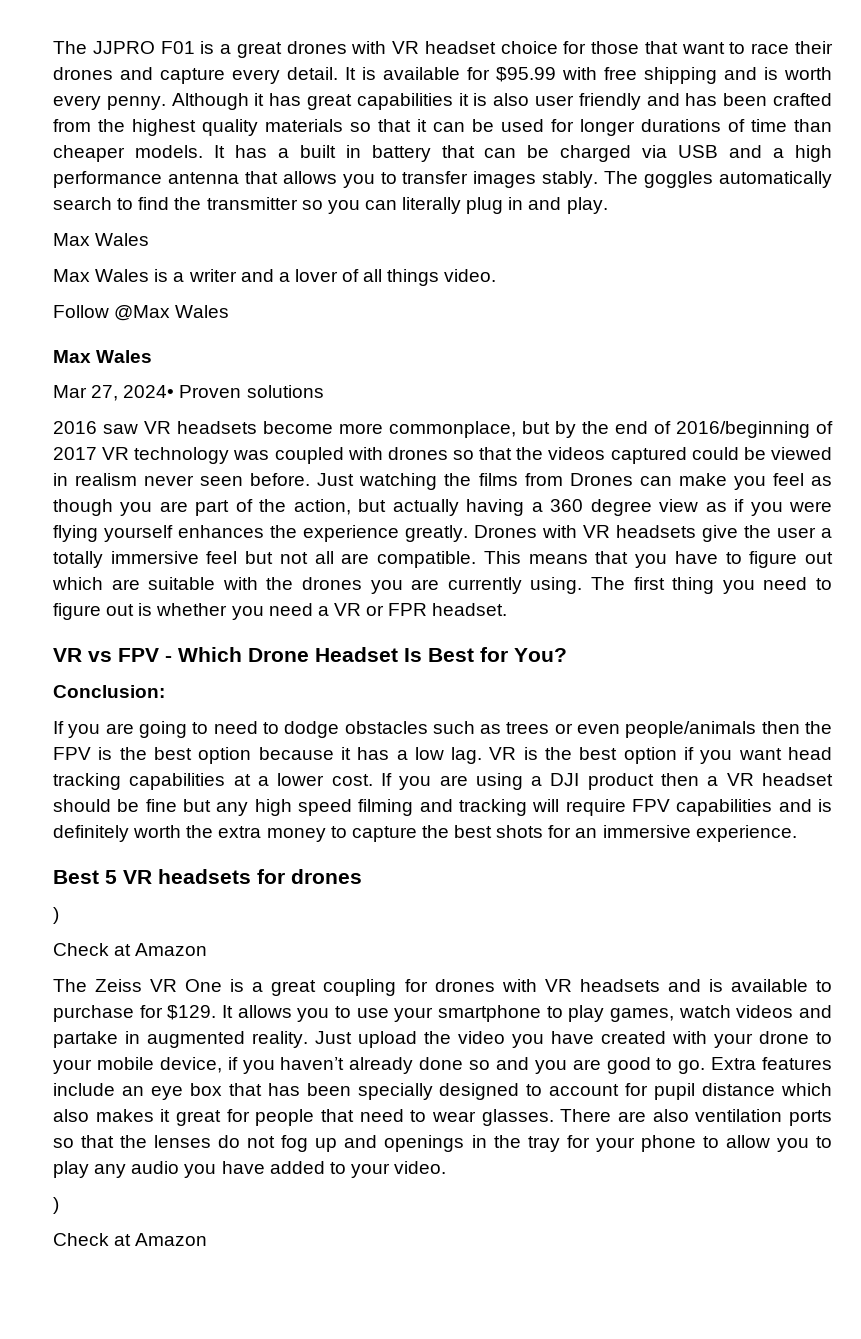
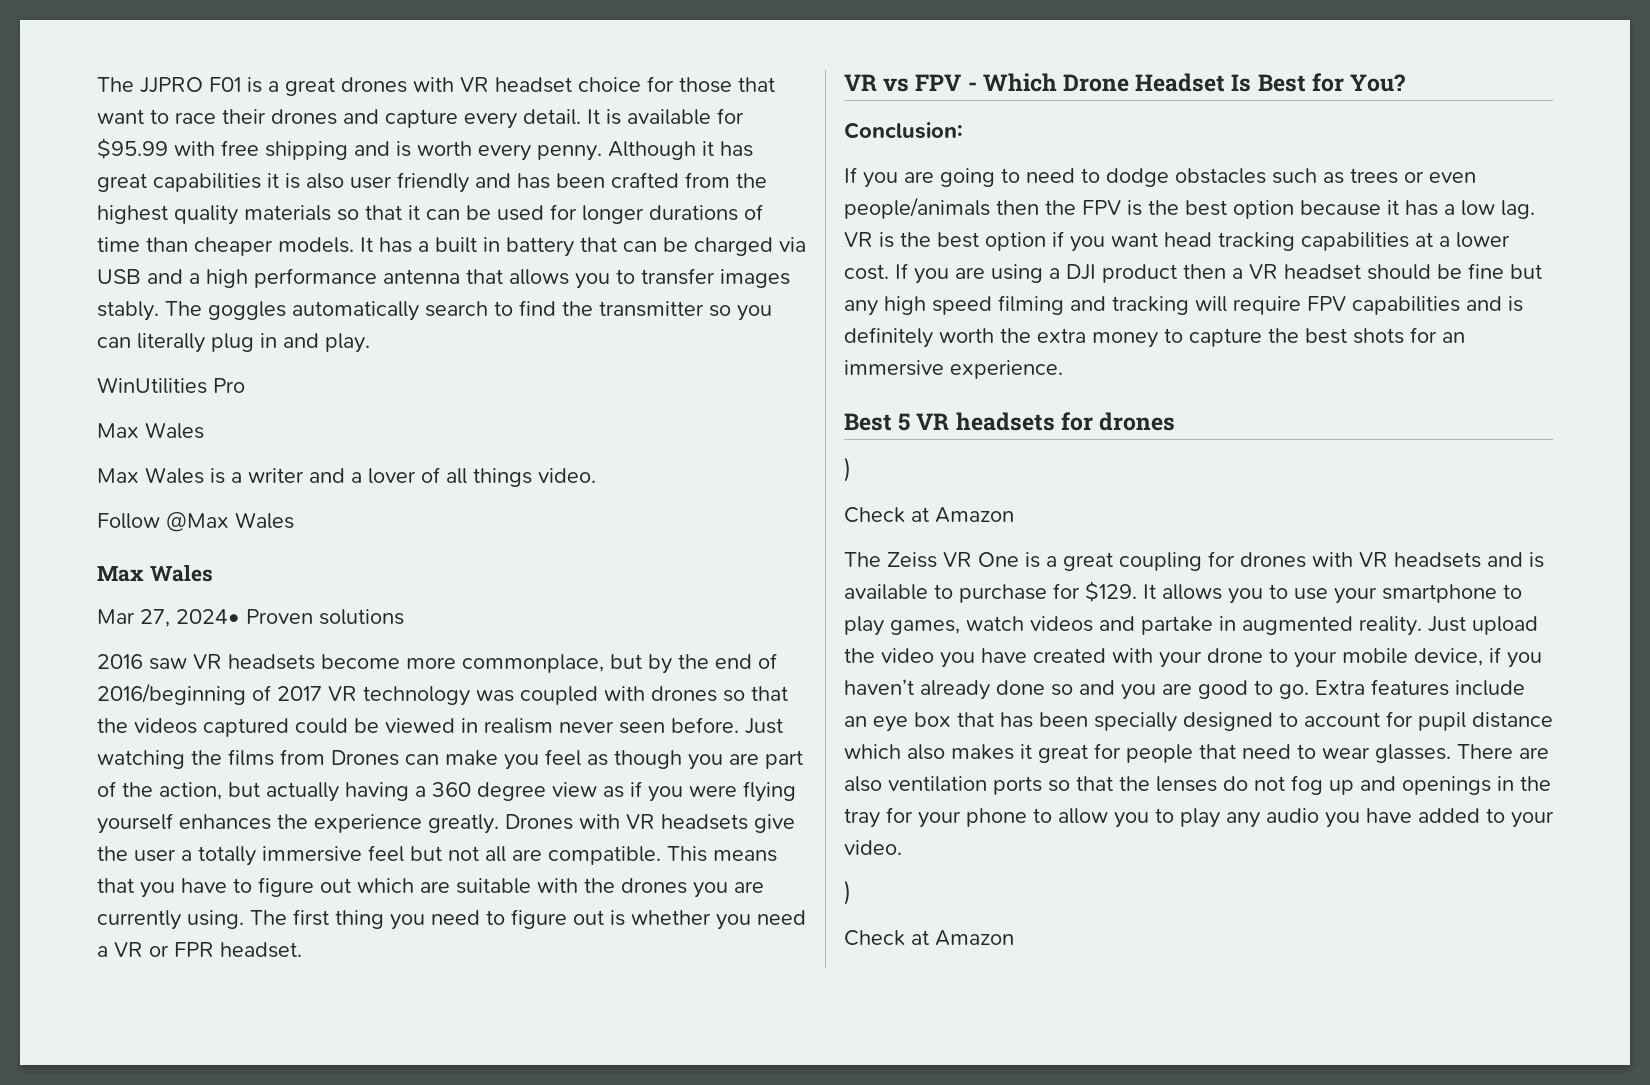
+ WinUtilities Pro

